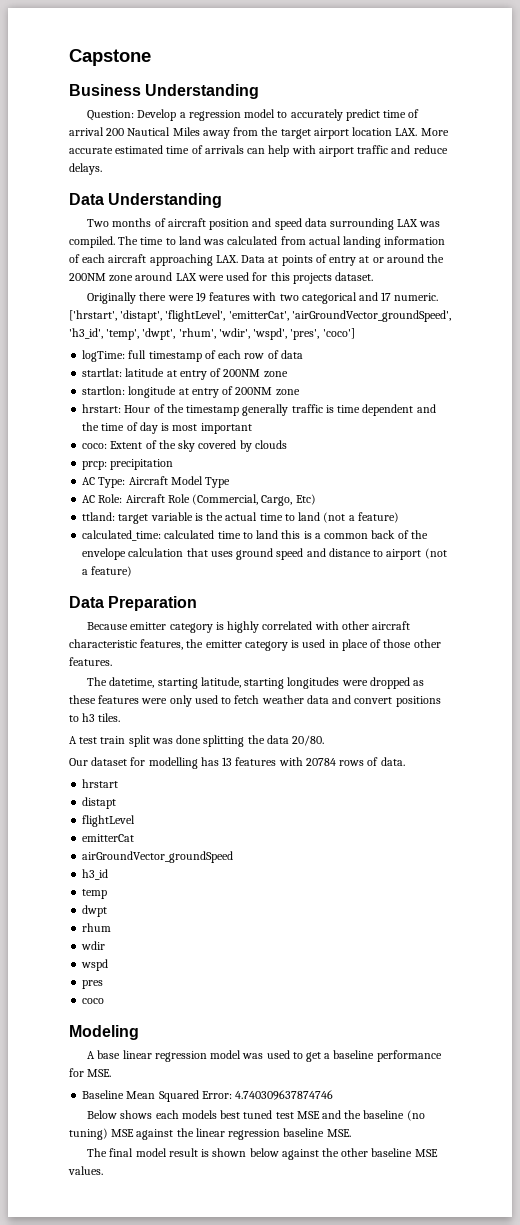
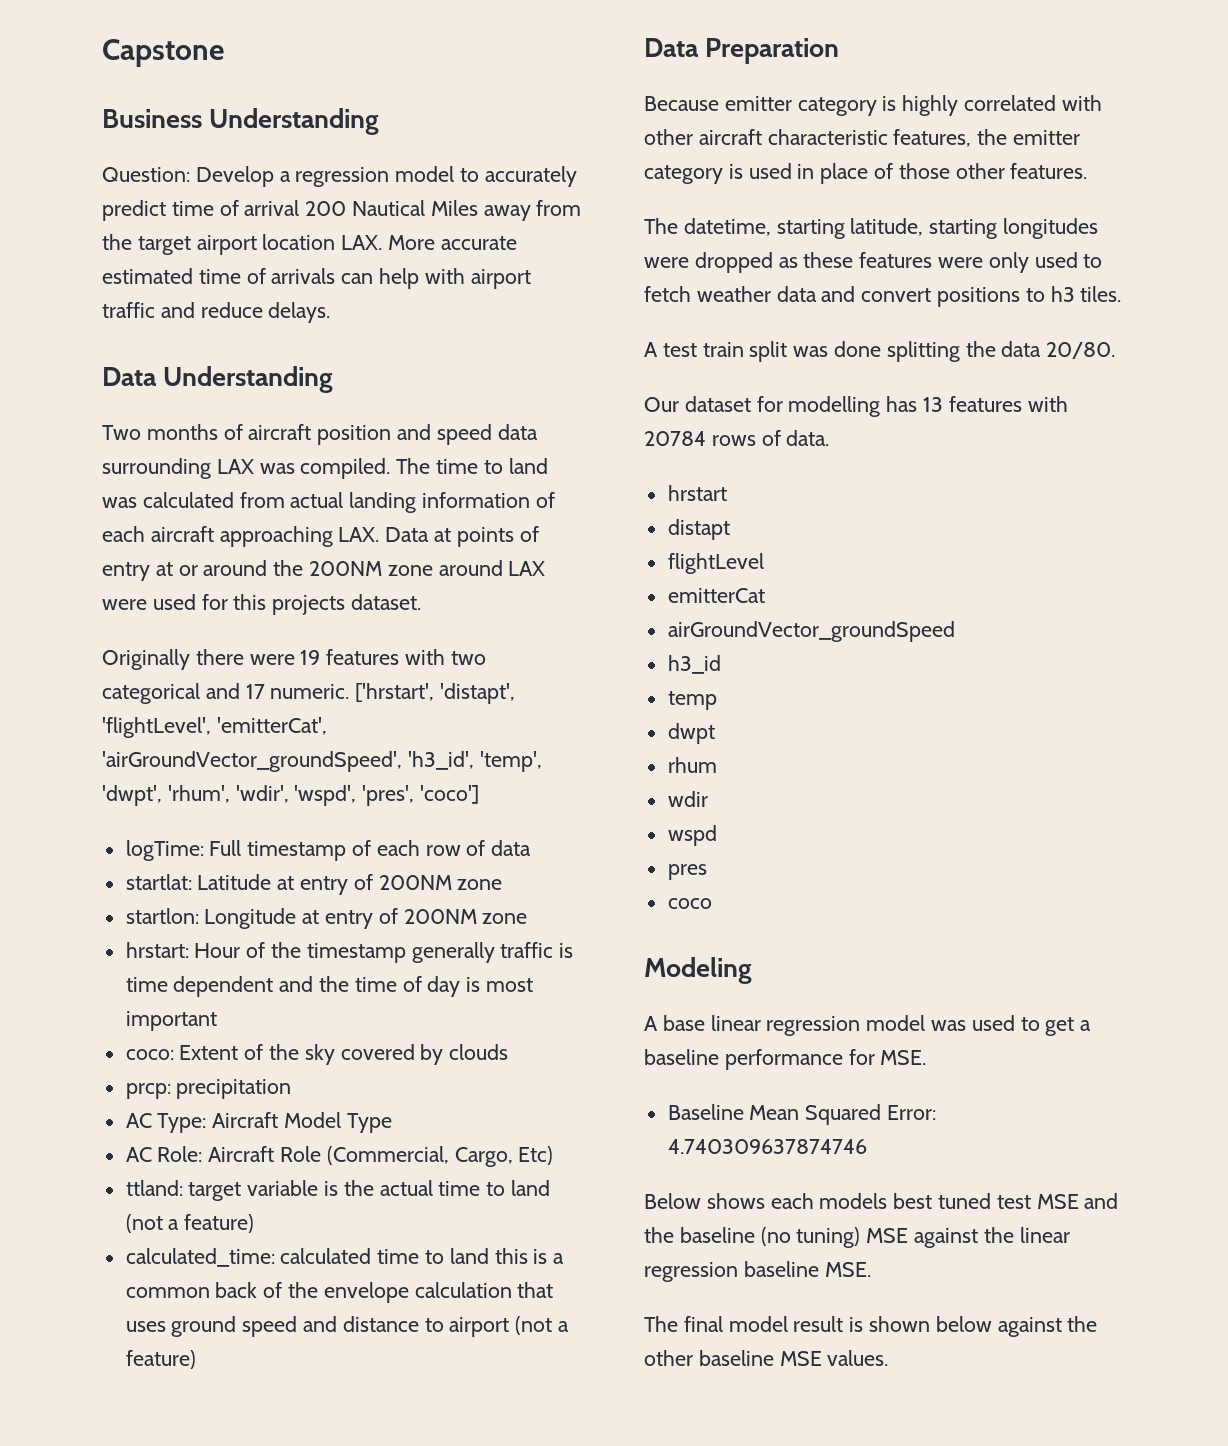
- logTime: full timestamp of each row of data
+ logTime: Full timestamp of each row of data
- startlat: latitude at entry of 200NM zone
+ startlat: Latitude at entry of 200NM zone
- startlon: longitude at entry of 200NM zone
+ startlon: Longitude at entry of 200NM zone

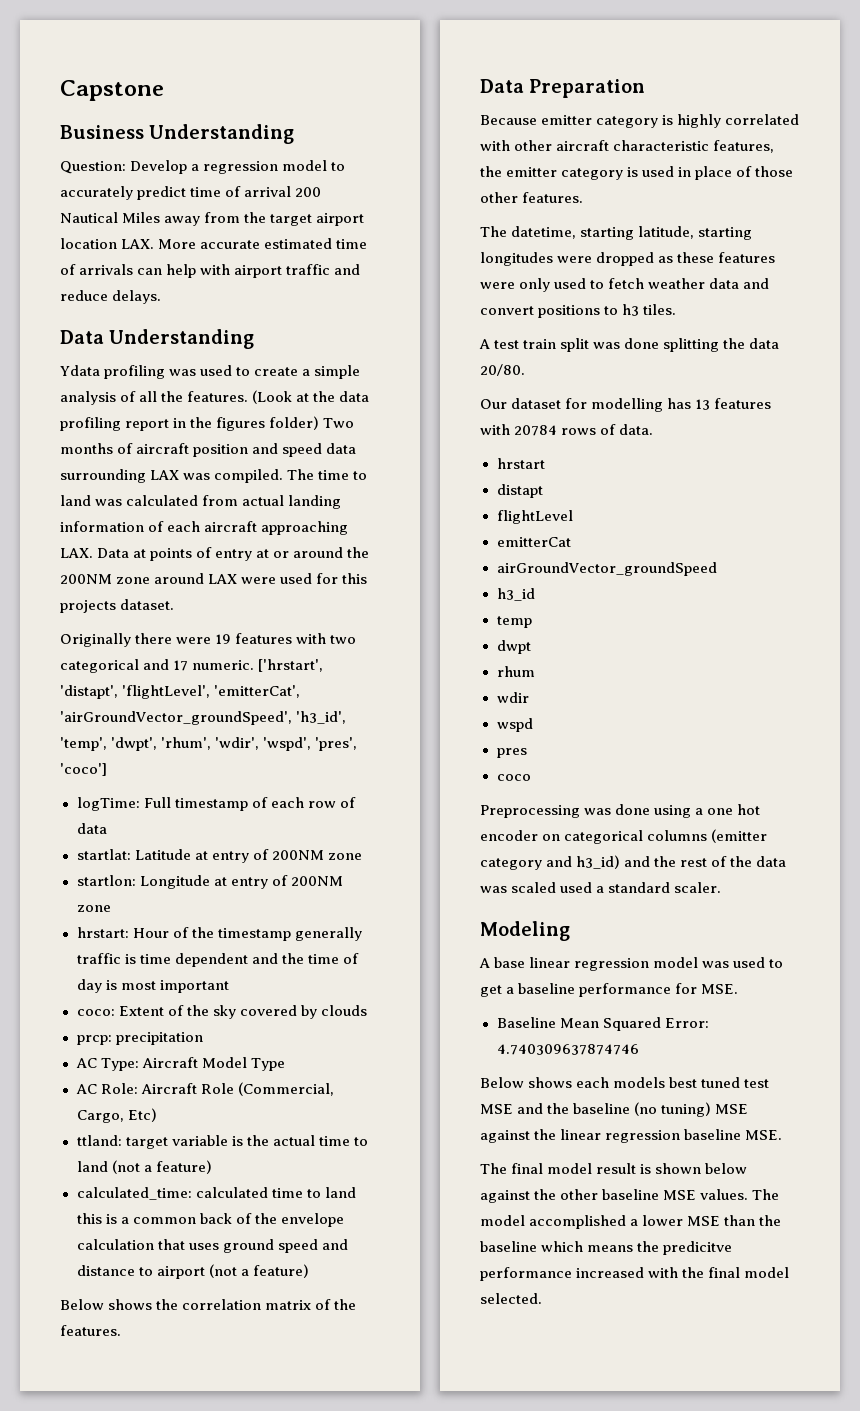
- Two months of aircraft position and speed data surrounding LAX was compiled.
+ Ydata profiling was used to create a simple analysis of all the features. (Look at the data profiling report in the figures folder) Two months of aircraft position and speed data surrounding LAX was compiled.
+ Below shows the correlation matrix of the features.
+ Preprocessing was done using a one hot encoder on categorical columns (emitter category and h3_id) and the rest of the data was scaled used a standard scaler.
+ The model accomplished a lower MSE than the baseline which means the predicitve performance increased with the final model selected.

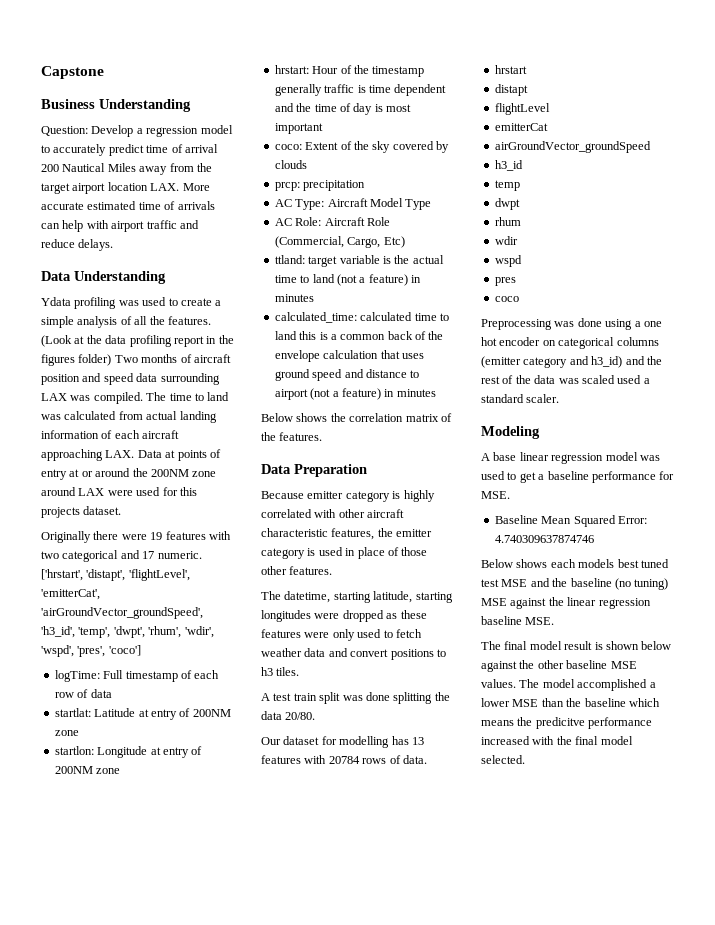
- ttland: target variable is the actual time to land (not a feature)
+ ttland: target variable is the actual time to land (not a feature) in minutes
- calculated_time: calculated time to land this is a common back of the envelope calculation that uses ground speed and distance to airport (not a feature)
+ calculated_time: calculated time to land this is a common back of the envelope calculation that uses ground speed and distance to airport (not a feature) in minutes

